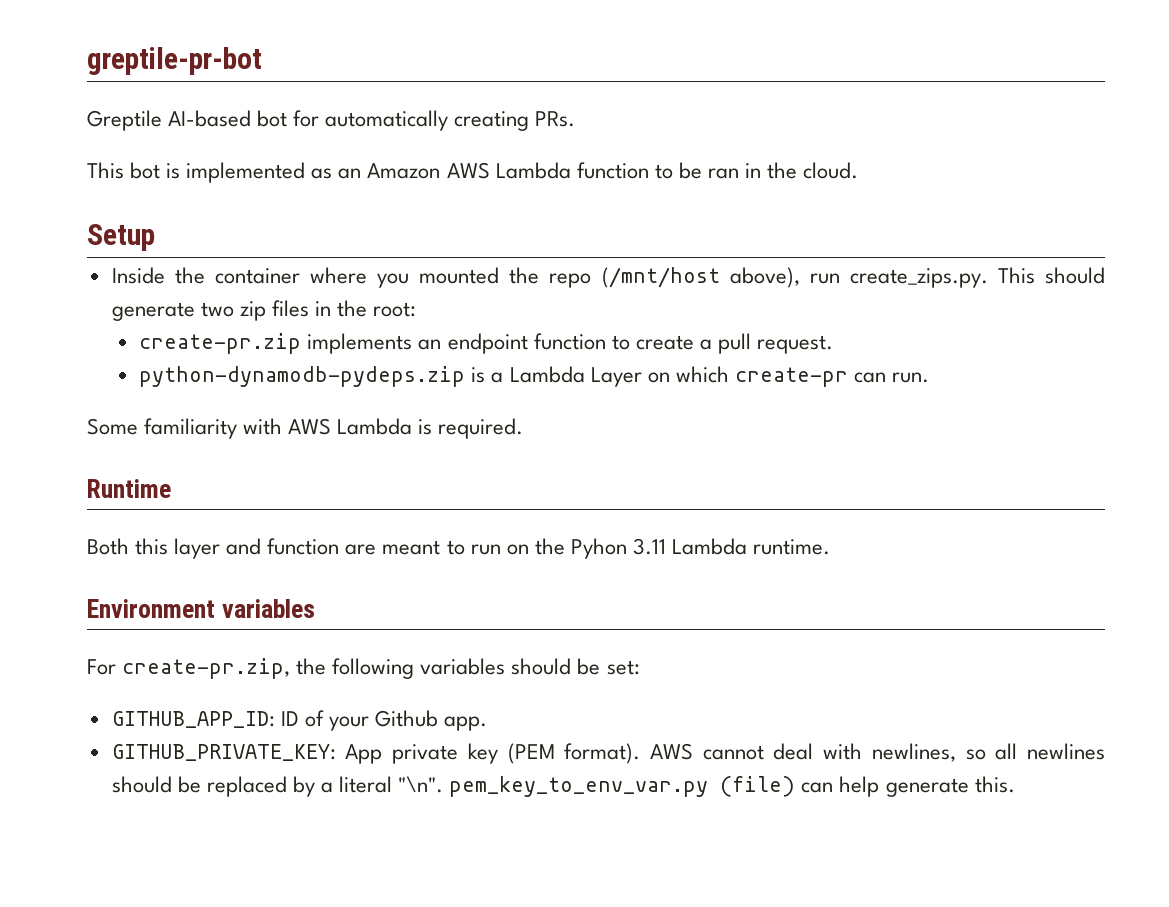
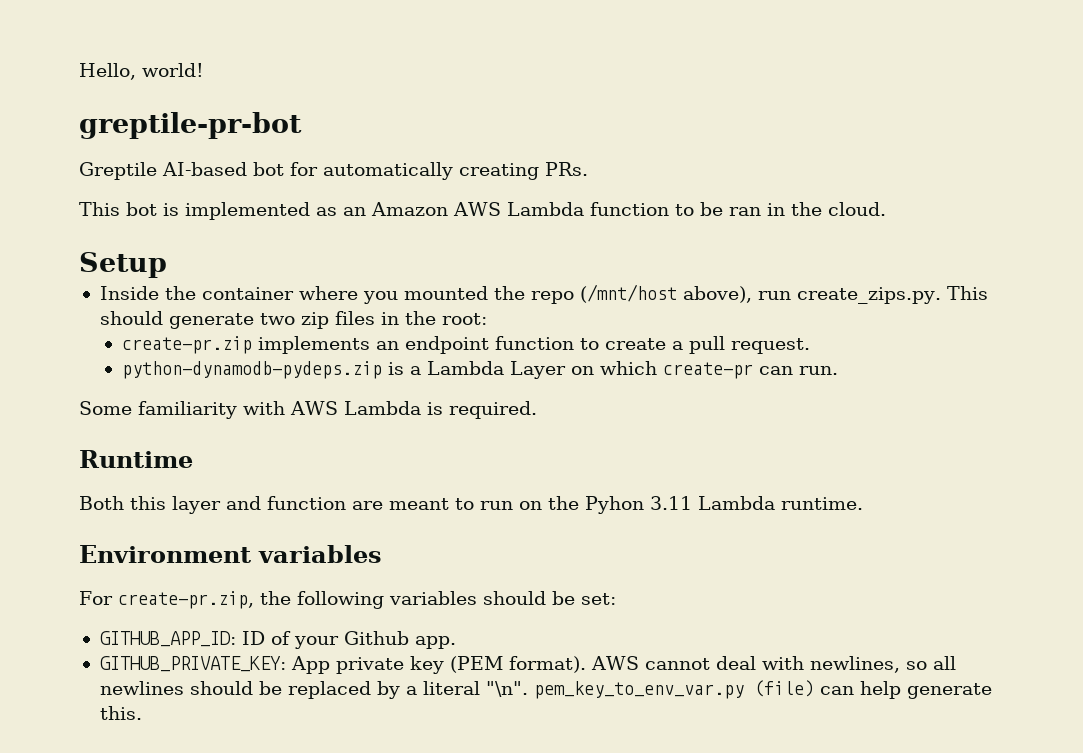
+ Hello, world!

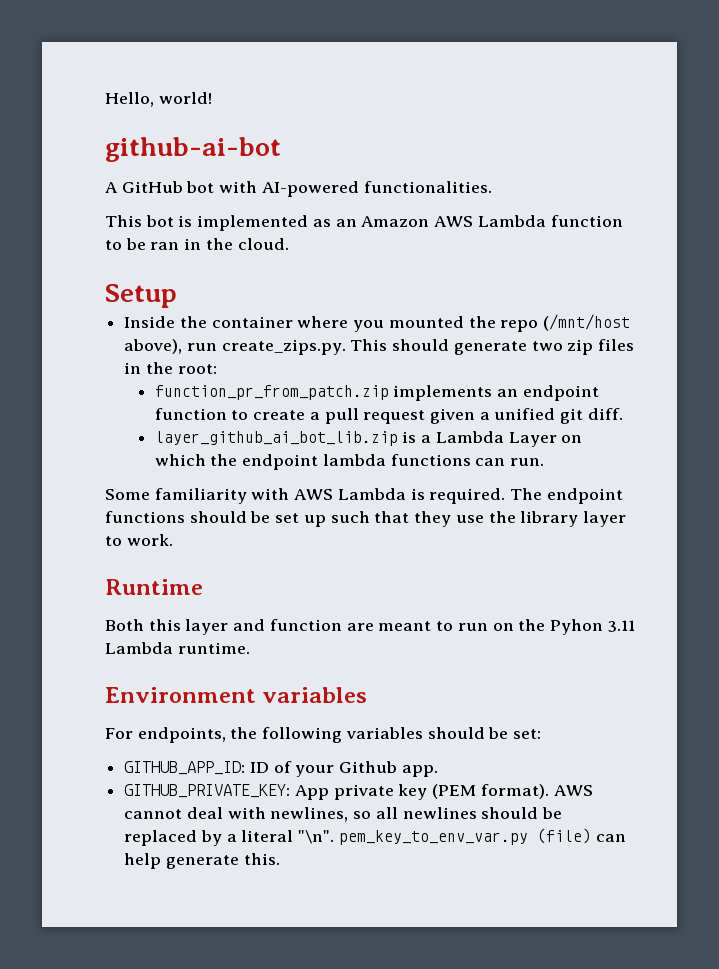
- greptile-pr-bot
- Greptile AI-based bot for automatically creating PRs.
+ github-ai-bot
+ A GitHub bot with AI-powered functionalities.
- create-pr.zip implements an endpoint function to create a pull request.
- python-dynamodb-pydeps.zip is a Lambda Layer on which create-pr can run.
+ function_pr_from_patch.zip implements an endpoint function to create a pull request given a unified git diff.
+ layer_github_ai_bot_lib.zip is a Lambda Layer on which the endpoint lambda functions can run.
+ The endpoint functions should be set up such that they use the library layer to work.
- For create-pr.zip, the following variables should be set:
+ For endpoints, the following variables should be set:

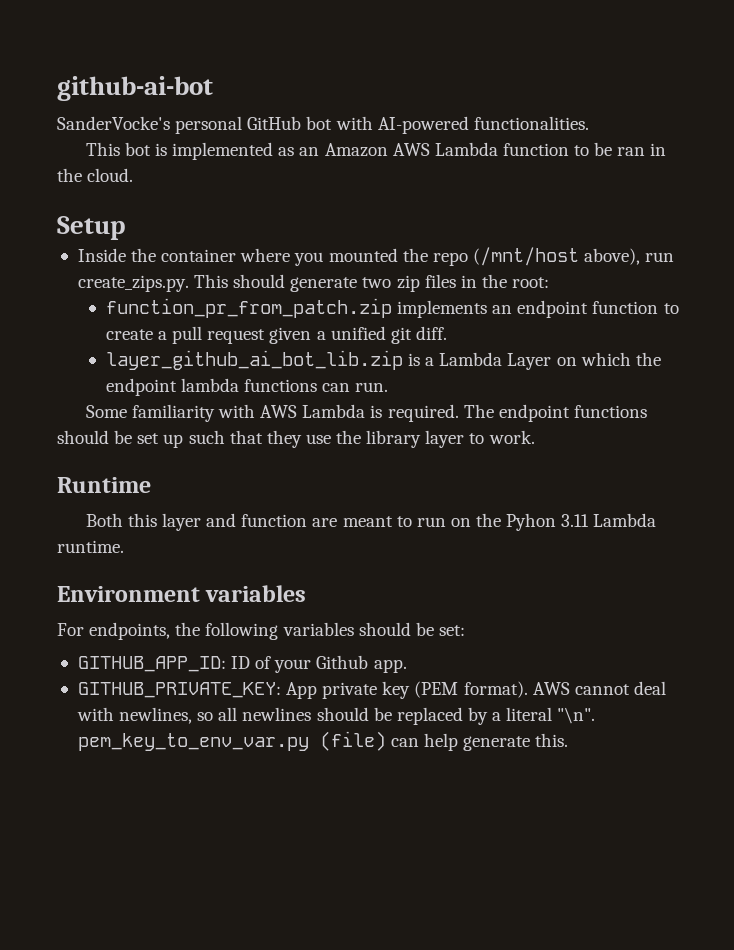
- Hello, world!
- A GitHub bot with AI-powered functionalities.
+ SanderVocke's personal GitHub bot with AI-powered functionalities.

